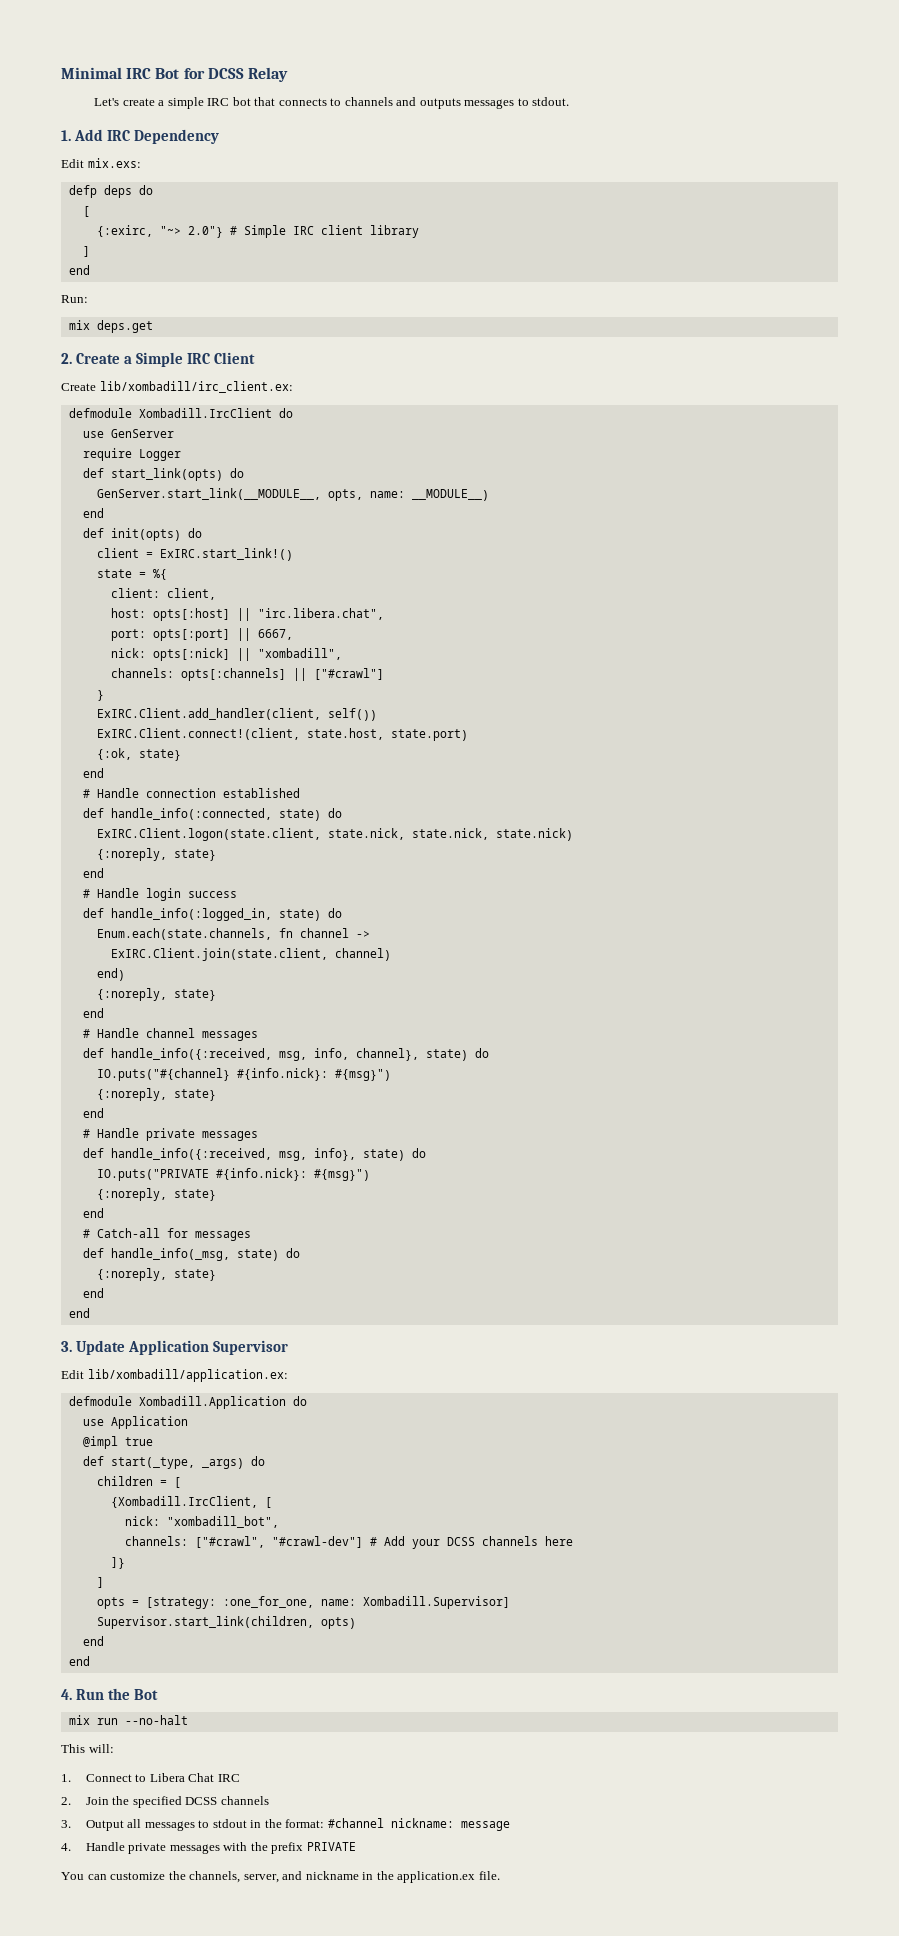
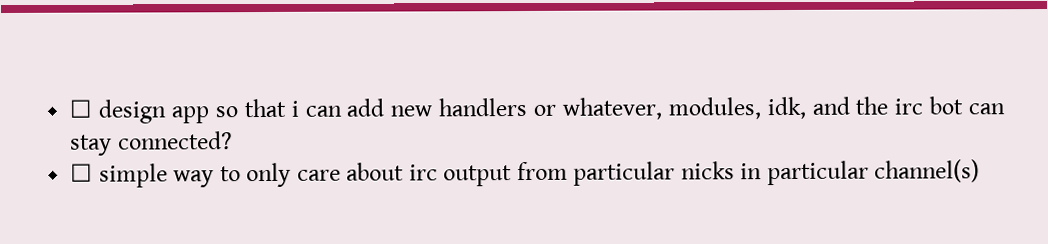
- Minimal IRC Bot for DCSS Relay
- Let's create a simple IRC bot that connects to channels and outputs messages to stdout.
- 1. Add IRC Dependency
- Edit mix.exs:
- defp deps do
- [
- {:exirc, "~> 2.0"} # Simple IRC client library
- ]
- end
- Run:
- mix deps.get
- 2. Create a Simple IRC Client
- Create lib/xombadill/irc_client.ex:
- defmodule Xombadill.IrcClient do
- use GenServer
- require Logger
- def start_link(opts) do
- GenServer.start_link(__MODULE__, opts, name: __MODULE__)
- end
- def init(opts) do
- client = ExIRC.start_link!()
- state = %{
- client: client,
- host: opts[:host] || "irc.libera.chat",
- port: opts[:port] || 6667,
- nick: opts[:nick] || "xombadill",
- channels: opts[:channels] || ["#crawl"]
- }
- ExIRC.Client.add_handler(client, self())
- ExIRC.Client.connect!(client, state.host, state.port)
- {:ok, state}
- end
- # Handle connection established
- def handle_info(:connected, state) do
- ExIRC.Client.logon(state.client, state.nick, state.nick, state.nick)
- {:noreply, state}
- end
- # Handle login success
- def handle_info(:logged_in, state) do
- Enum.each(state.channels, fn channel ->
- ExIRC.Client.join(state.client, channel)
- end)
- {:noreply, state}
- end
- # Handle channel messages
- def handle_info({:received, msg, info, channel}, state) do
- IO.puts("#{channel} #{info.nick}: #{msg}")
- {:noreply, state}
- end
- # Handle private messages
- def handle_info({:received, msg, info}, state) do
- IO.puts("PRIVATE #{info.nick}: #{msg}")
- {:noreply, state}
- end
- # Catch-all for messages
- def handle_info(_msg, state) do
- {:noreply, state}
- end
- end
- 3. Update Application Supervisor
- Edit lib/xombadill/application.ex:
- defmodule Xombadill.Application do
- use Application
- @impl true
- def start(_type, _args) do
- children = [
- {Xombadill.IrcClient, [
- nick: "xombadill_bot",
- channels: ["#crawl", "#crawl-dev"] # Add your DCSS channels here
- ]}
- ]
- opts = [strategy: :one_for_one, name: Xombadill.Supervisor]
- Supervisor.start_link(children, opts)
- end
- end
- 4. Run the Bot
- mix run --no-halt
- This will:
- 1. Connect to Libera Chat IRC
- 2. Join the specified DCSS channels
- 3. Output all messages to stdout in the format: #channel nickname: message
- 4. Handle private messages with the prefix PRIVATE
- You can customize the channels, server, and nickname in the application.ex file.
+ ☐ design app so that i can add new handlers or whatever, modules, idk, and the irc bot can stay connected?
+ ☐ simple way to only care about irc output from particular nicks in particular channel(s)

